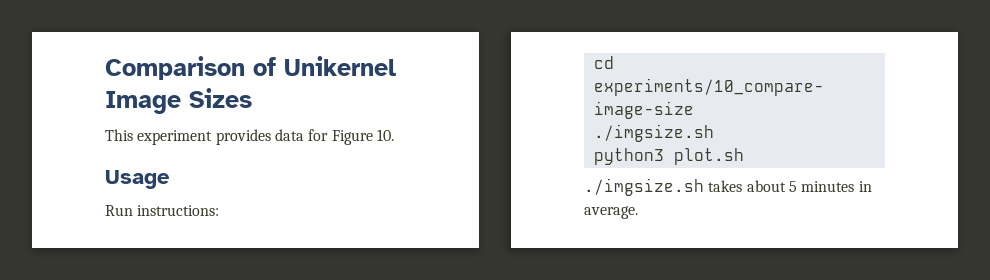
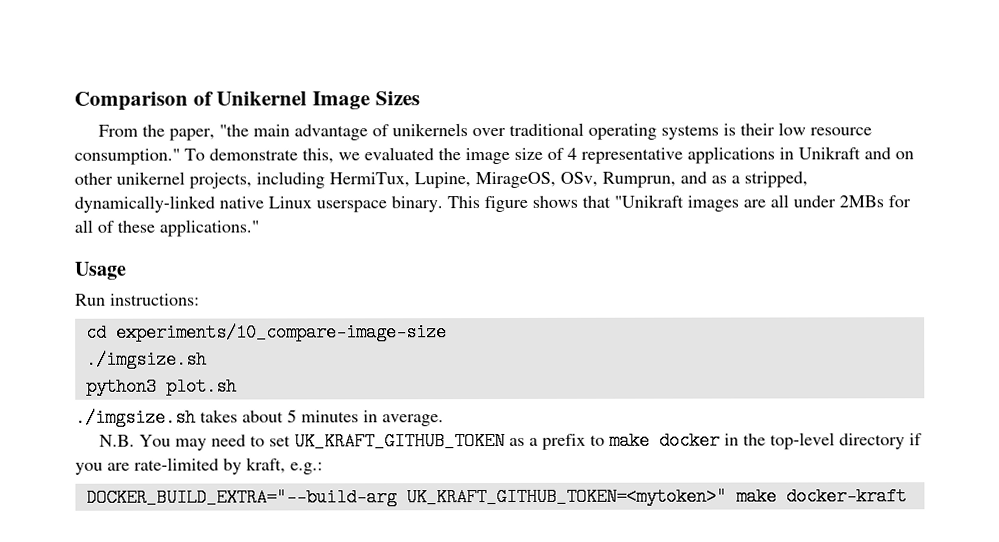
- This experiment provides data for Figure 10.
+ From the paper, "the main advantage of unikernels over traditional operating systems is their low resource consumption." To demonstrate this, we evaluated the image size of 4 representative applications in Unikraft and on other unikernel projects, including HermiTux, Lupine, MirageOS, OSv, Rumprun, and as a stripped, dynamically-linked native Linux userspace binary. This figure shows that "Unikraft images are all under 2MBs for all of these applications."
+ N.B. You may need to set UK_KRAFT_GITHUB_TOKEN as a prefix to make docker in the top-level directory if you are rate-limited by kraft, e.g.:
+ DOCKER_BUILD_EXTRA="--build-arg UK_KRAFT_GITHUB_TOKEN=<mytoken>" make docker-kraft

